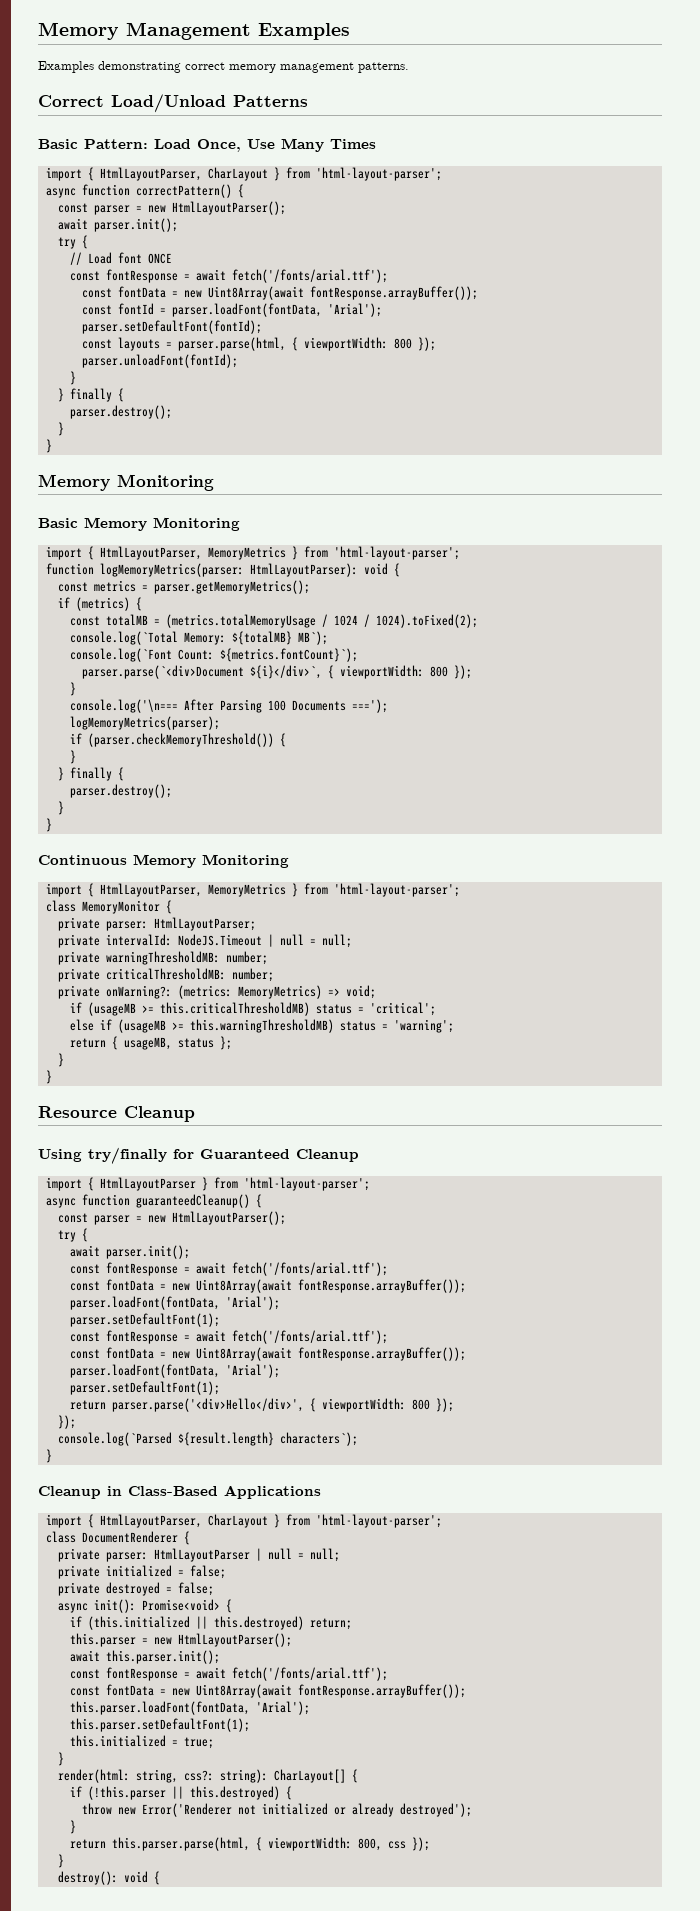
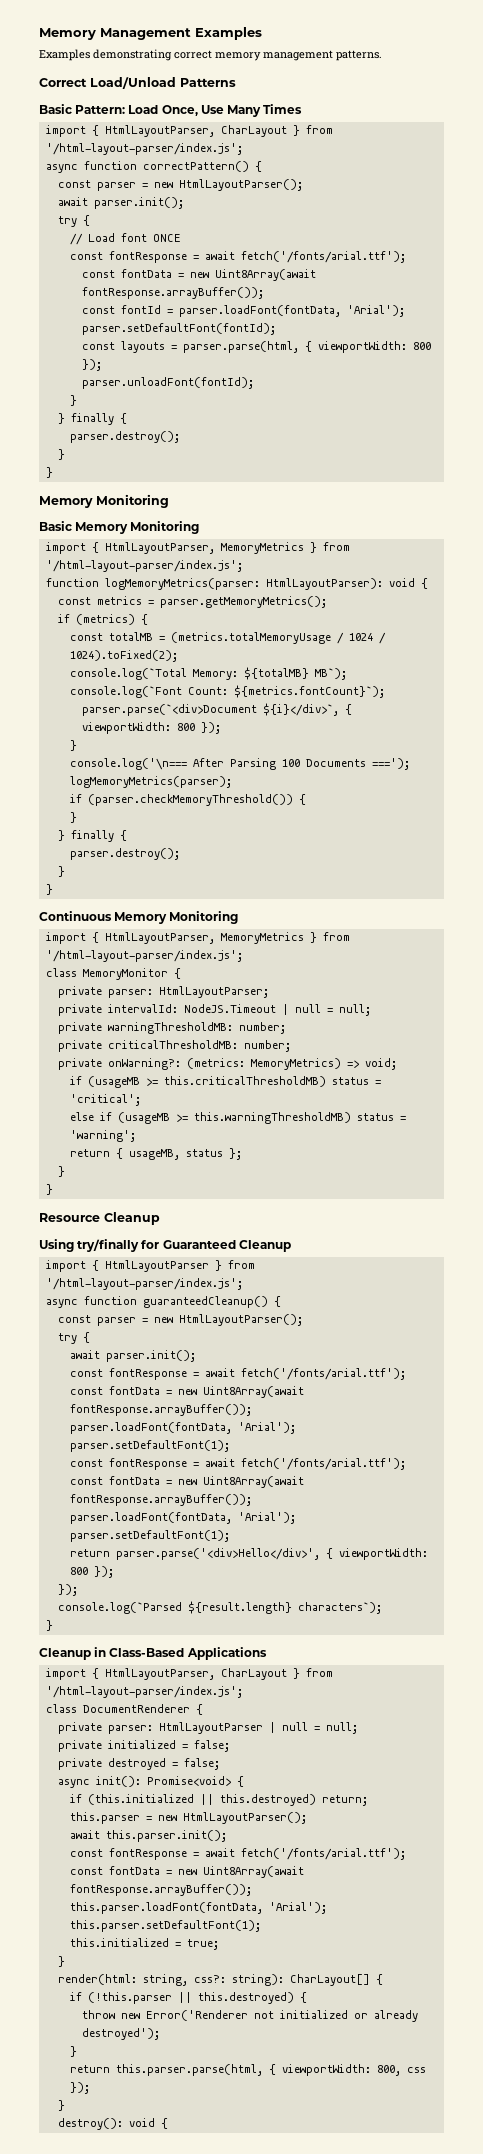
  Basic Pattern: Load Once, Use Many Times
- import { HtmlLayoutParser, CharLayout } from 'html-layout-parser';
+ import { HtmlLayoutParser, CharLayout } from '/html-layout-parser/index.js';
  Basic Memory Monitoring
- import { HtmlLayoutParser, MemoryMetrics } from 'html-layout-parser';
+ import { HtmlLayoutParser, MemoryMetrics } from '/html-layout-parser/index.js';
  Continuous Memory Monitoring
- import { HtmlLayoutParser, MemoryMetrics } from 'html-layout-parser';
+ import { HtmlLayoutParser, MemoryMetrics } from '/html-layout-parser/index.js';
- import { HtmlLayoutParser } from 'html-layout-parser';
+ import { HtmlLayoutParser } from '/html-layout-parser/index.js';
  Cleanup in Class-Based Applications
- import { HtmlLayoutParser, CharLayout } from 'html-layout-parser';
+ import { HtmlLayoutParser, CharLayout } from '/html-layout-parser/index.js';

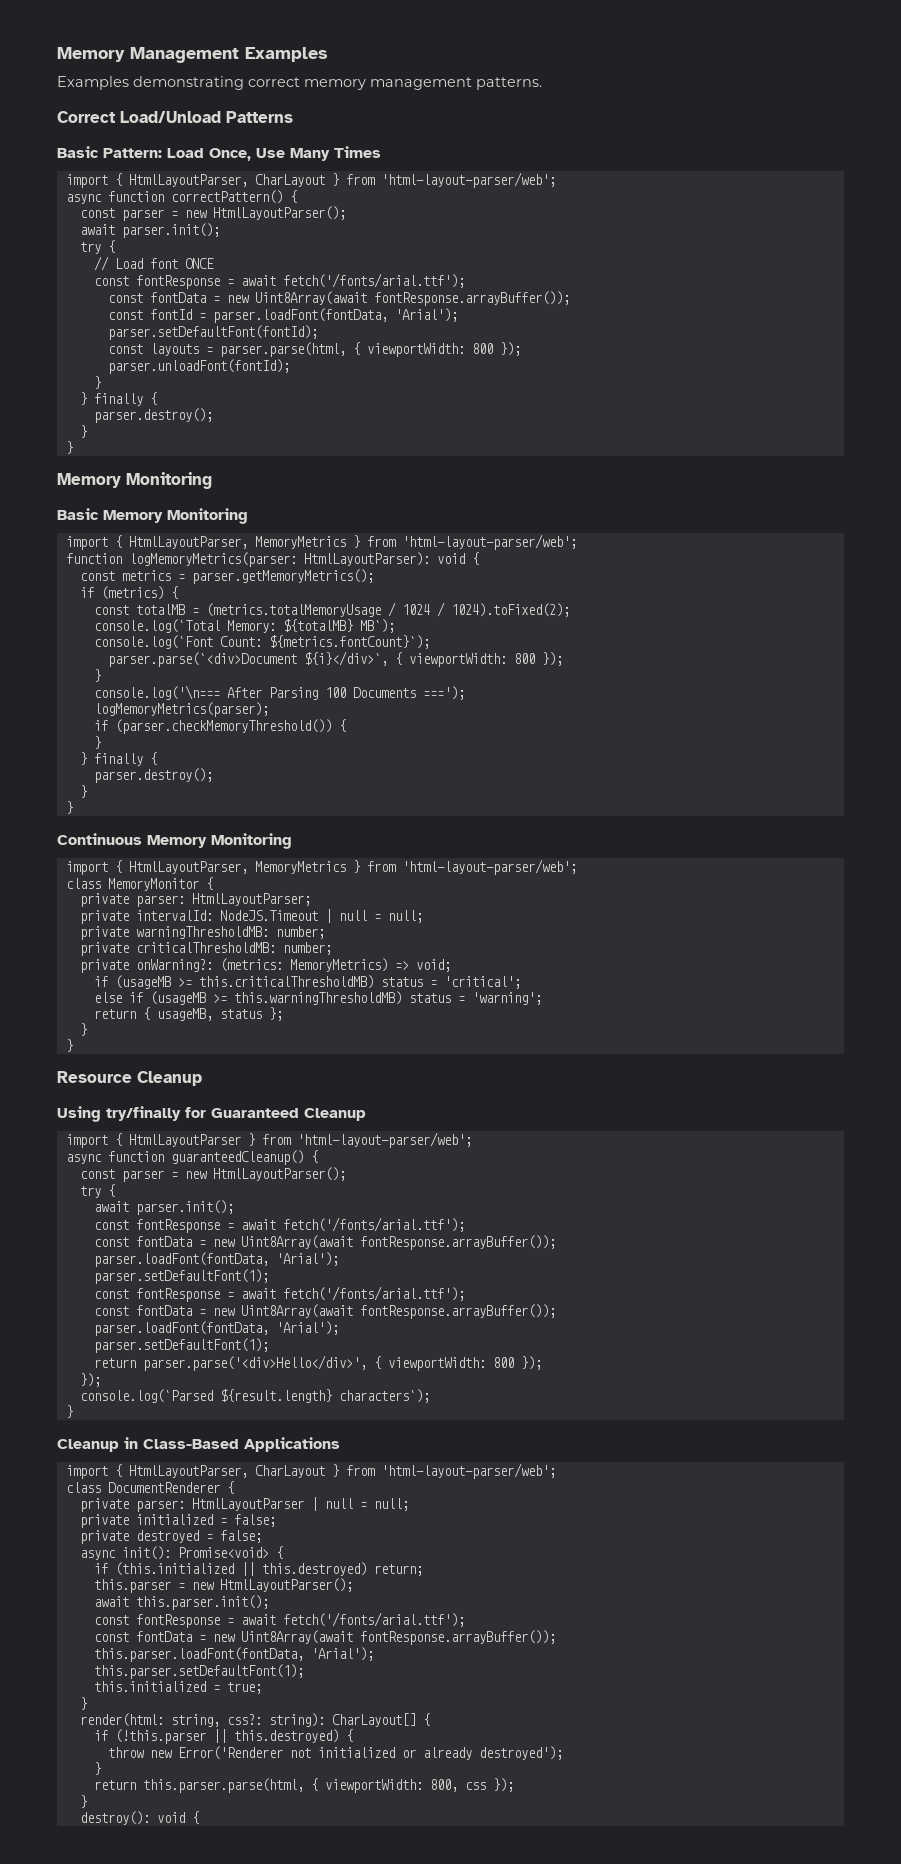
  Basic Pattern: Load Once, Use Many Times
- import { HtmlLayoutParser, CharLayout } from '/html-layout-parser/index.js';
+ import { HtmlLayoutParser, CharLayout } from 'html-layout-parser/web';
  Basic Memory Monitoring
- import { HtmlLayoutParser, MemoryMetrics } from '/html-layout-parser/index.js';
+ import { HtmlLayoutParser, MemoryMetrics } from 'html-layout-parser/web';
  Continuous Memory Monitoring
- import { HtmlLayoutParser, MemoryMetrics } from '/html-layout-parser/index.js';
+ import { HtmlLayoutParser, MemoryMetrics } from 'html-layout-parser/web';
- import { HtmlLayoutParser } from '/html-layout-parser/index.js';
+ import { HtmlLayoutParser } from 'html-layout-parser/web';
  Cleanup in Class-Based Applications
- import { HtmlLayoutParser, CharLayout } from '/html-layout-parser/index.js';
+ import { HtmlLayoutParser, CharLayout } from 'html-layout-parser/web';

